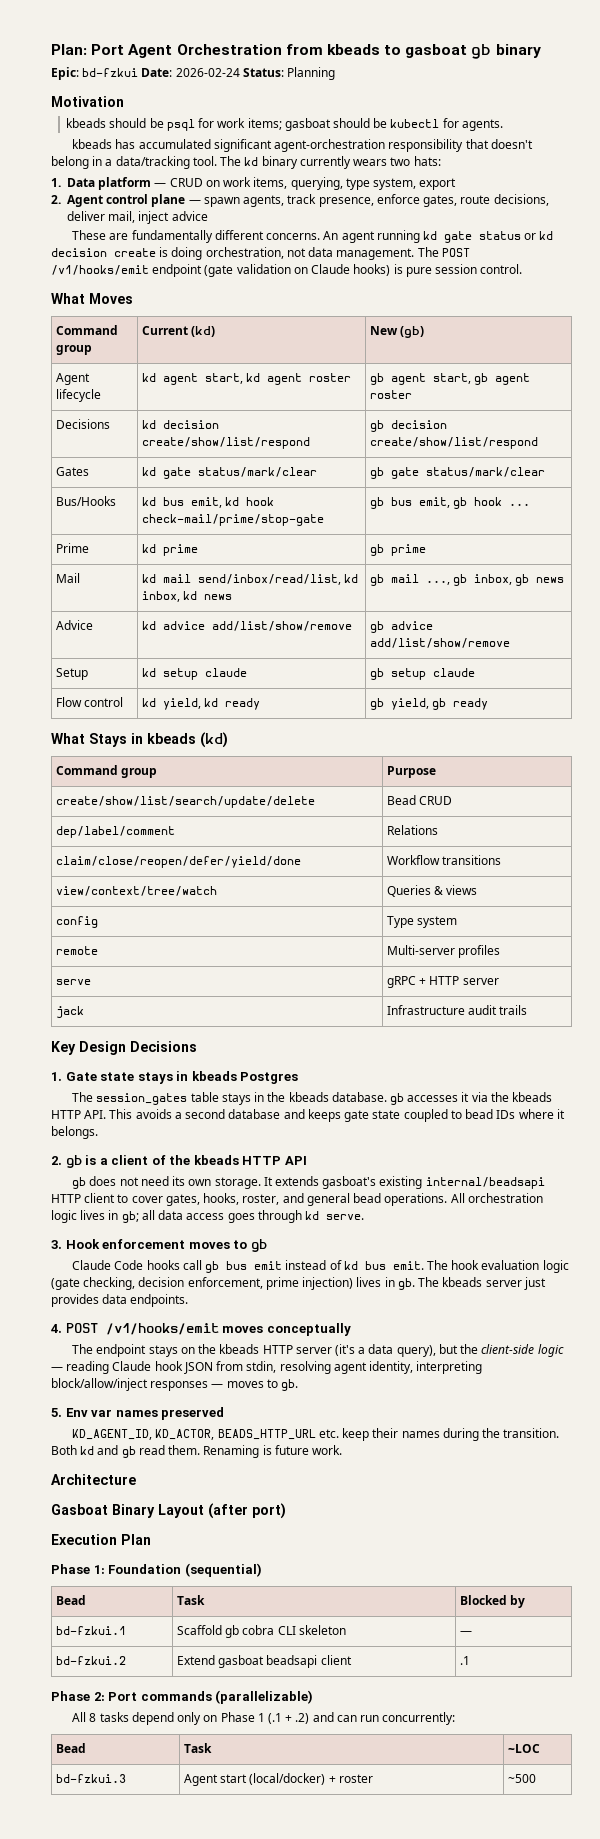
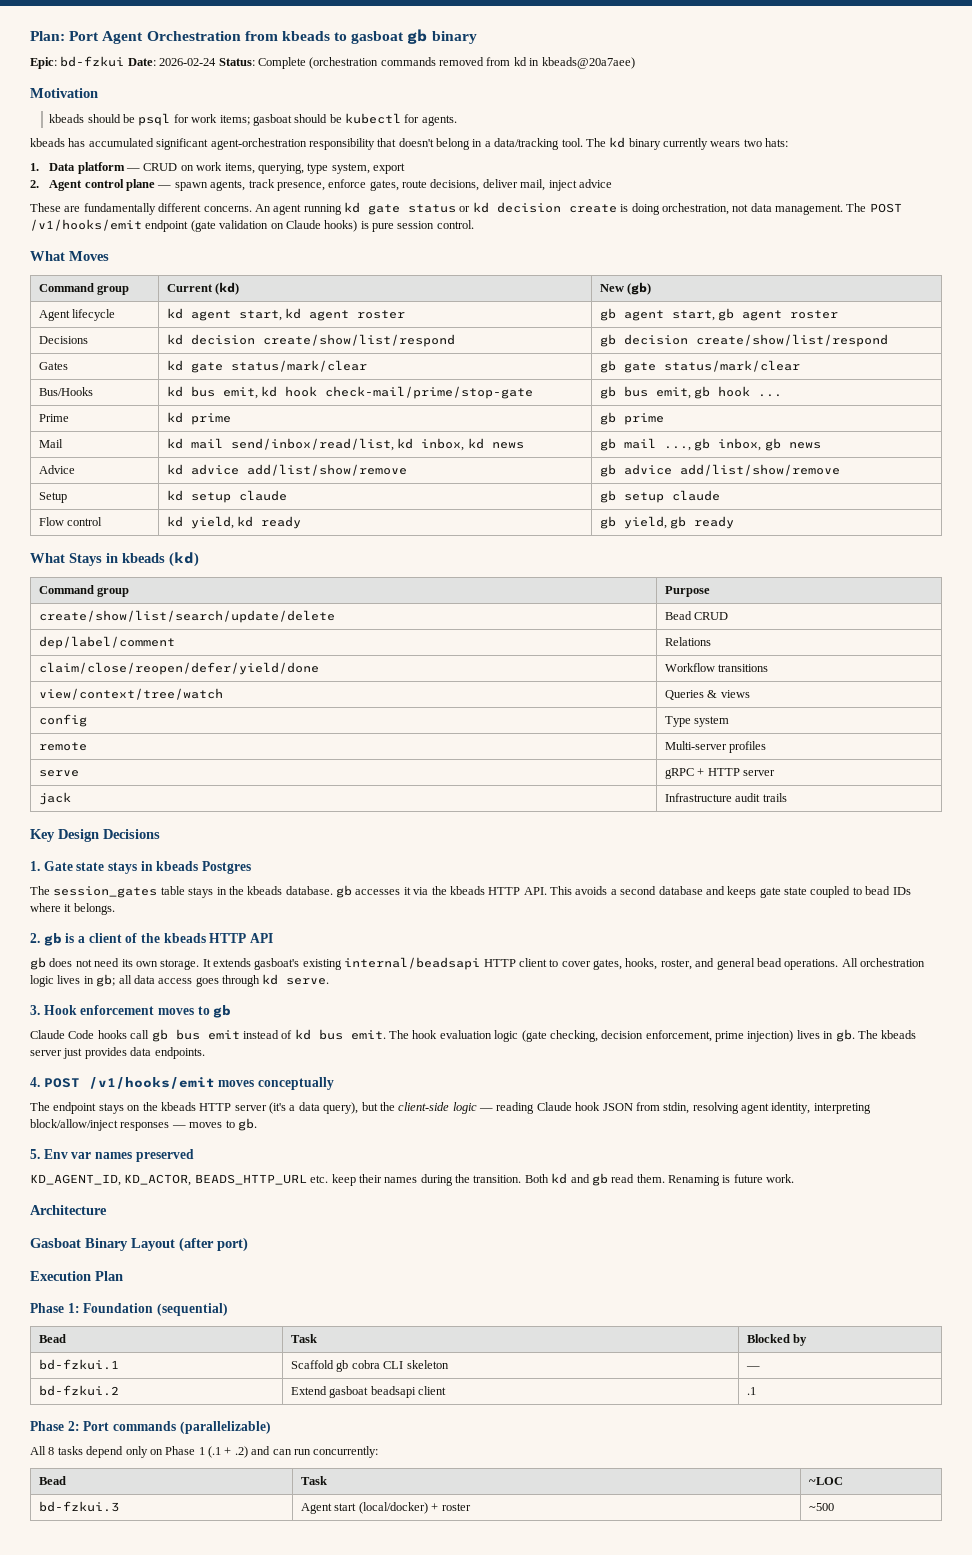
- Epic: bd-fzkui Date: 2026-02-24 Status: Planning
+ Epic: bd-fzkui Date: 2026-02-24 Status: Complete (orchestration commands removed from kd in kbeads@20a7aee)

